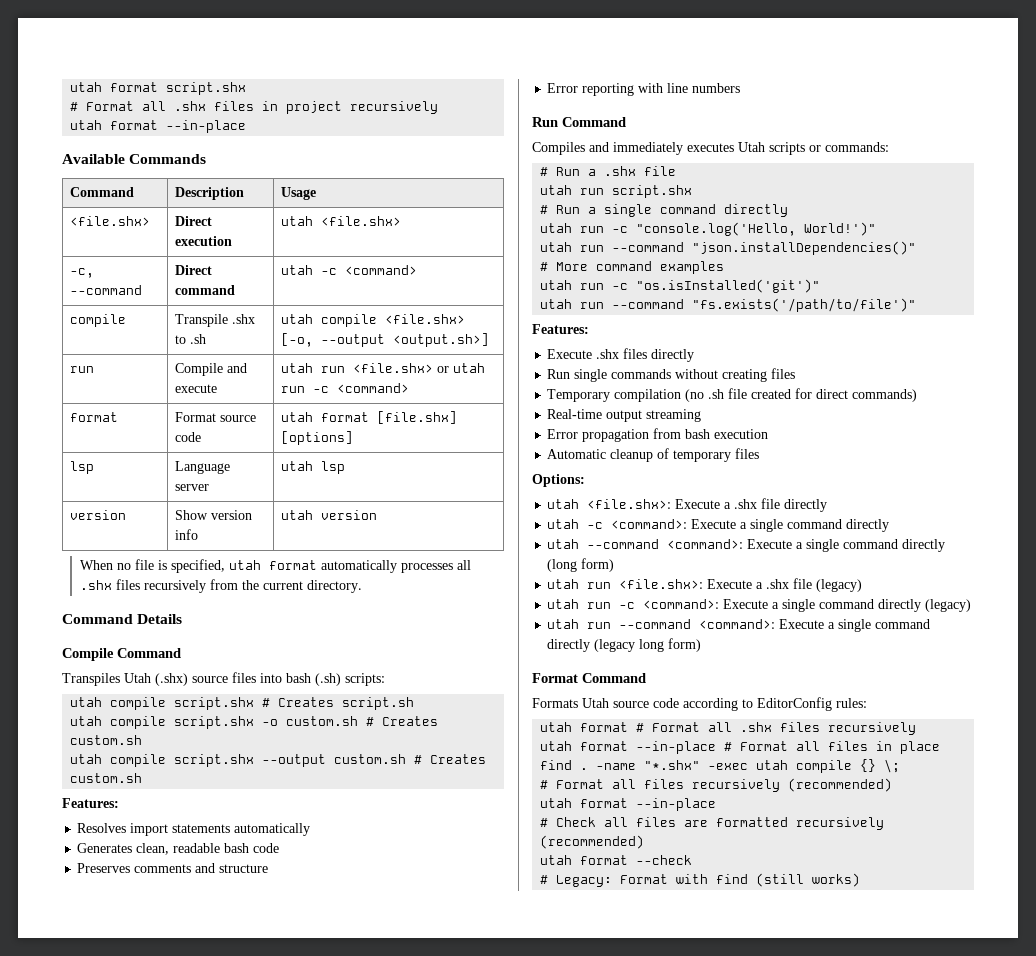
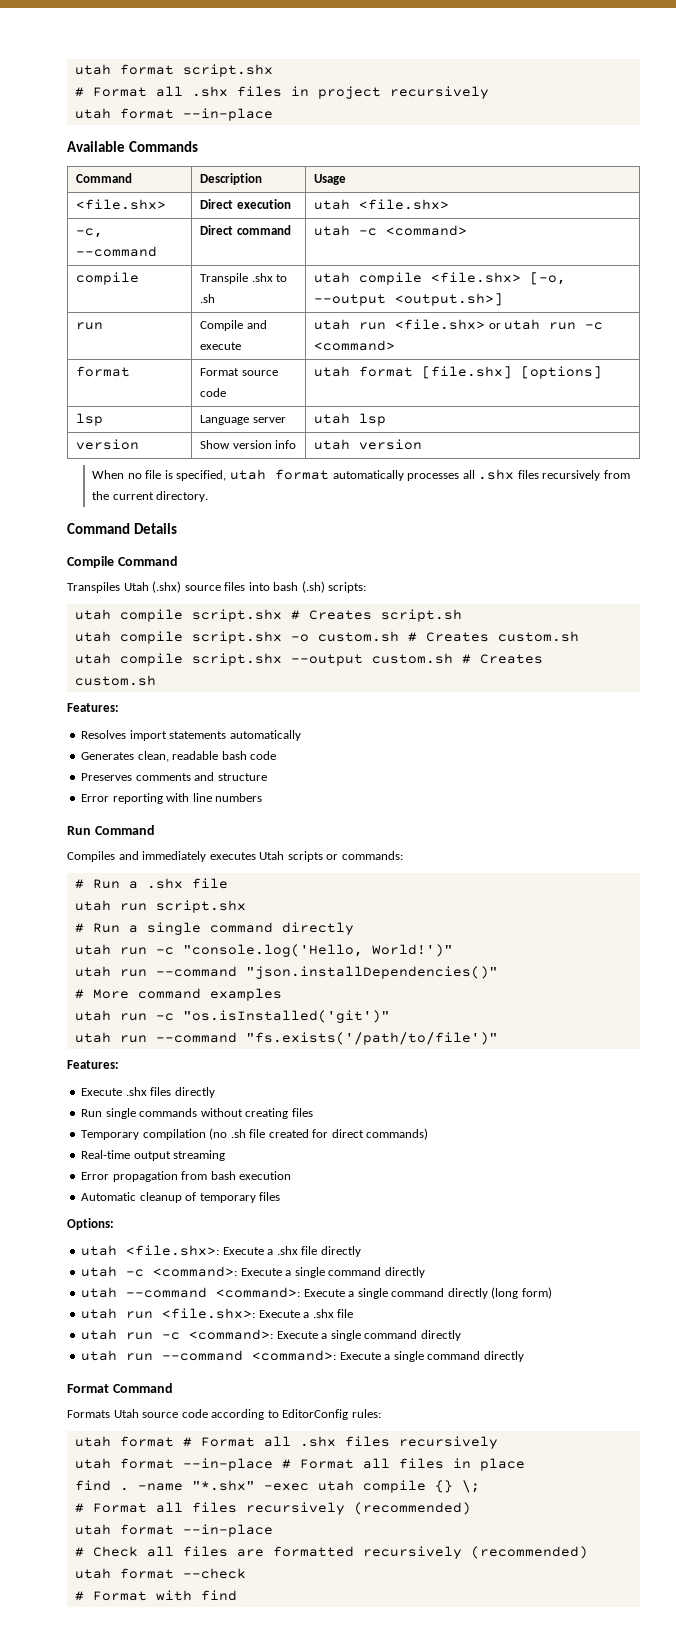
- utah run <file.shx>: Execute a .shx file (legacy)
+ utah run <file.shx>: Execute a .shx file
- utah run -c <command>: Execute a single command directly (legacy)
+ utah run -c <command>: Execute a single command directly
- utah run --command <command>: Execute a single command directly (legacy long form)
+ utah run --command <command>: Execute a single command directly
- # Legacy: Format with find (still works)
+ # Format with find

